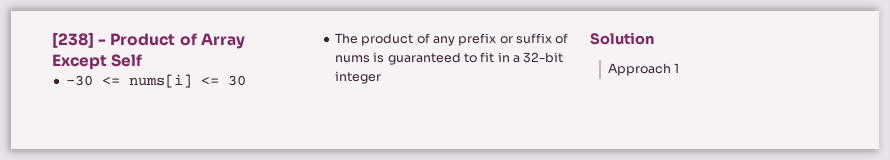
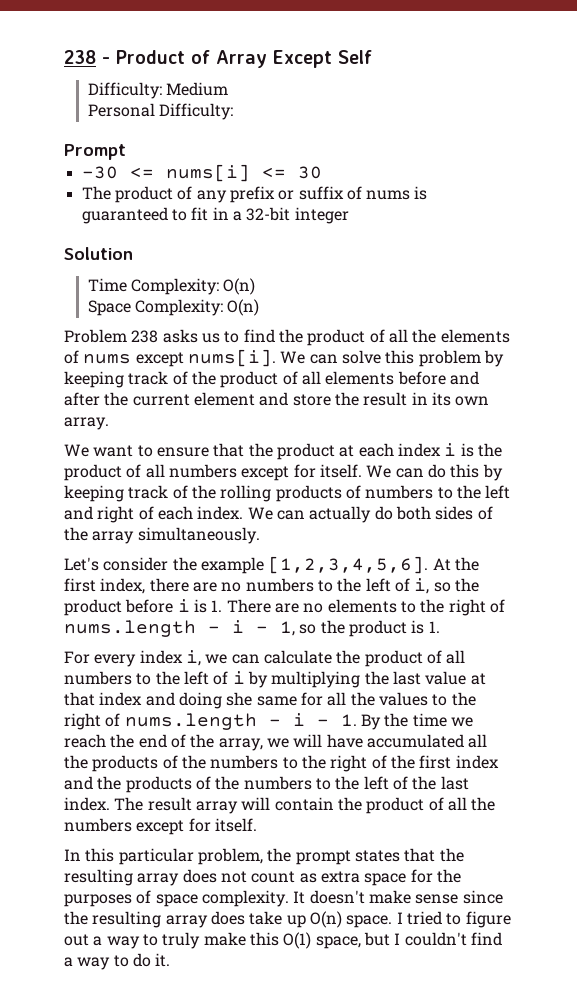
- [238] - Product of Array Except Self
+ 238 - Product of Array Except Self
+ Difficulty: Medium
+ Personal Difficulty:
+ Prompt
- Approach 1
+ Time Complexity: O(n)
+ Space Complexity: O(n)
+ Problem 238 asks us to find the product of all the elements of nums except nums[i]. We can solve this problem by keeping track of the product of all elements before and after the current element and store the result in its own array.
+ We want to ensure that the product at each index i is the product of all numbers except for itself. We can do this by keeping track of the rolling products of numbers to the left and right of each index. We can actually do both sides of the array simultaneously.
+ Let's consider the example [1,2,3,4,5,6]. At the first index, there are no numbers to the left of i, so the product before i is 1. There are no elements to the right of nums.length - i - 1, so the product is 1.
+ For every index i, we can calculate the product of all numbers to the left of i by multiplying the last value at that index and doing she same for all the values to the right of nums.length - i - 1. By the time we reach the end of the array, we will have accumulated all the products of the numbers to the right of the first index and the products of the numbers to the left of the last index. The result array will contain the product of all the numbers except for itself.
+ In this particular problem, the prompt states that the resulting array does not count as extra space for the purposes of space complexity. It doesn't make sense since the resulting array does take up O(n) space. I tried to figure out a way to truly make this O(1) space, but I couldn't find a way to do it.

